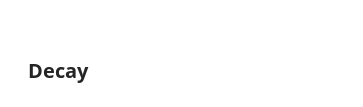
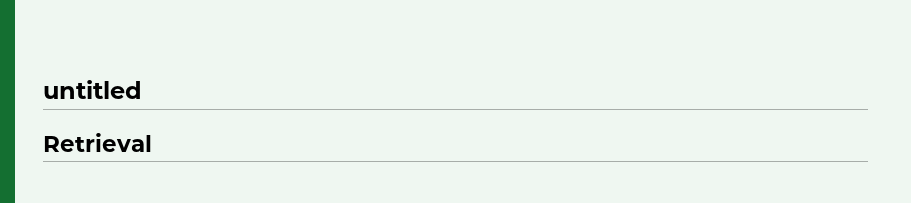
- Decay
+ untitled
+ Retrieval

